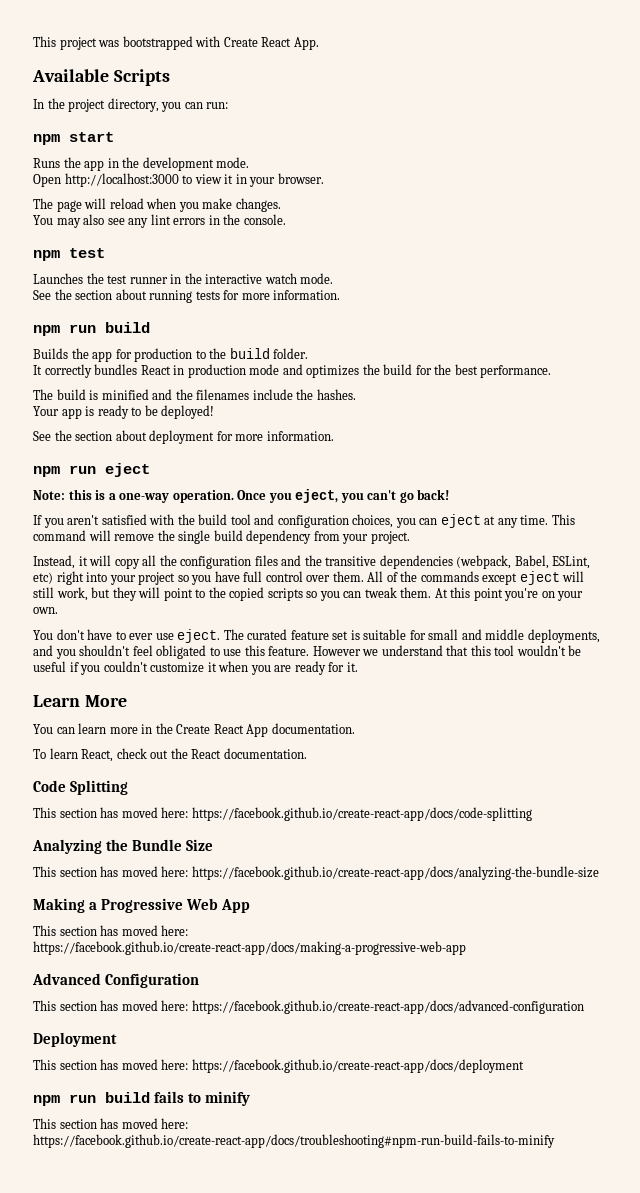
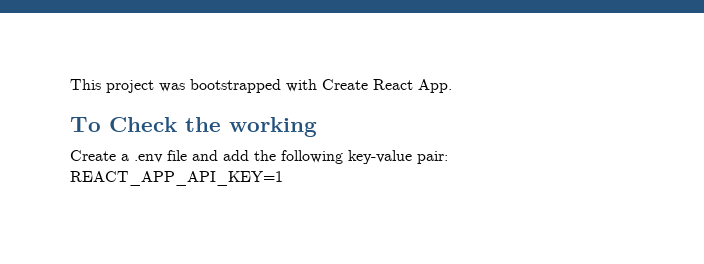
- Available Scripts
- In the project directory, you can run:
- npm start
- Runs the app in the development mode.
- Open http://localhost:3000 to view it in your browser.
- The page will reload when you make changes.
- You may also see any lint errors in the console.
- npm test
- Launches the test runner in the interactive watch mode.
- See the section about running tests for more information.
- npm run build
- Builds the app for production to the build folder.
- It correctly bundles React in production mode and optimizes the build for the best performance.
- The build is minified and the filenames include the hashes.
- Your app is ready to be deployed!
- See the section about deployment for more information.
- npm run eject
- Note: this is a one-way operation. Once you eject, you can't go back!
- If you aren't satisfied with the build tool and configuration choices, you can eject at any time. This command will remove the single build dependency from your project.
- Instead, it will copy all the configuration files and the transitive dependencies (webpack, Babel, ESLint, etc) right into your project so you have full control over them. All of the commands except eject will still work, but they will point to the copied scripts so you can tweak them. At this point you're on your own.
- You don't have to ever use eject. The curated feature set is suitable for small and middle deployments, and you shouldn't feel obligated to use this feature. However we understand that this tool wouldn't be useful if you couldn't customize it when you are ready for it.
- Learn More
- You can learn more in the Create React App documentation.
- To learn React, check out the React documentation.
- Code Splitting
- This section has moved here: https://facebook.github.io/create-react-app/docs/code-splitting
- Analyzing the Bundle Size
- This section has moved here: https://facebook.github.io/create-react-app/docs/analyzing-the-bundle-size
- Making a Progressive Web App
- This section has moved here: https://facebook.github.io/create-react-app/docs/making-a-progressive-web-app
- Advanced Configuration
- This section has moved here: https://facebook.github.io/create-react-app/docs/advanced-configuration
- Deployment
- This section has moved here: https://facebook.github.io/create-react-app/docs/deployment
- npm run build fails to minify
- This section has moved here: https://facebook.github.io/create-react-app/docs/troubleshooting#npm-run-build-fails-to-minify
+ To Check the working
+ Create a .env file and add the following key-value pair: REACT_APP_API_KEY=1

